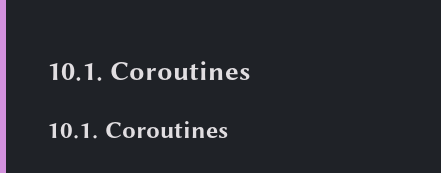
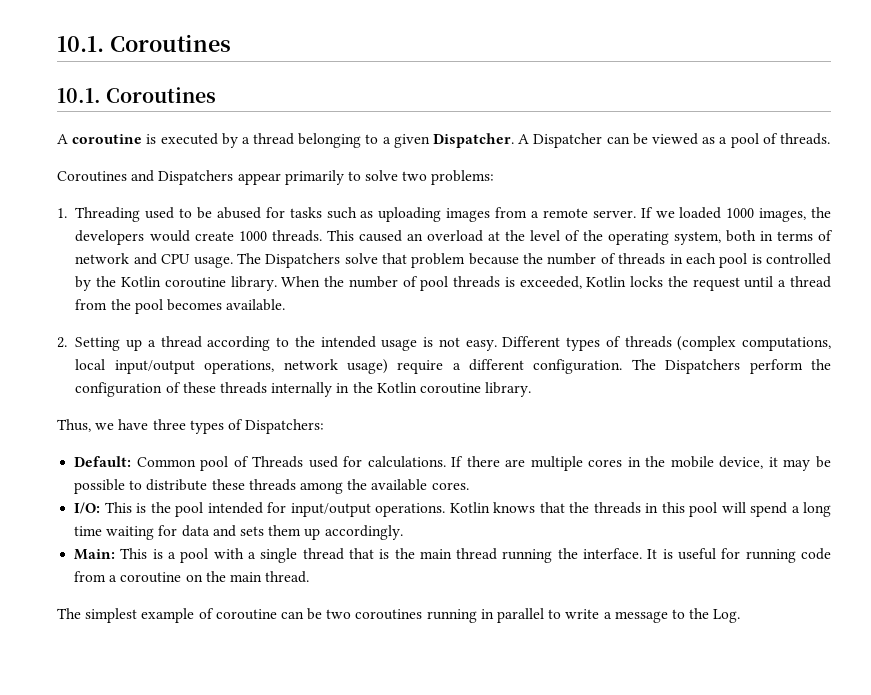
+ A coroutine is executed by a thread belonging to a given Dispatcher. A Dispatcher can be viewed as a pool of threads.
+ Coroutines and Dispatchers appear primarily to solve two problems:
+ 1. Threading used to be abused for tasks such as uploading images from a remote server. If we loaded 1000 images, the developers would create 1000 threads. This caused an overload at the level of the operating system, both in terms of network and CPU usage. The Dispatchers solve that problem because the number of threads in each pool is controlled by the Kotlin coroutine library. When the number of pool threads is exceeded, Kotlin locks the request until a thread from the pool becomes available.
+ 2. Setting up a thread according to the intended usage is not easy. Different types of threads (complex computations, local input/output operations, network usage) require a different configuration. The Dispatchers perform the configuration of these threads internally in the Kotlin coroutine library.
+ Thus, we have three types of Dispatchers:
+ Default: Common pool of Threads used for calculations. If there are multiple cores in the mobile device, it may be possible to distribute these threads among the available cores.
+ I/O: This is the pool intended for input/output operations. Kotlin knows that the threads in this pool will spend a long time waiting for data and sets them up accordingly.
+ Main: This is a pool with a single thread that is the main thread running the interface. It is useful for running code from a coroutine on the main thread.
+ The simplest example of coroutine can be two coroutines running in parallel to write a message to the Log.

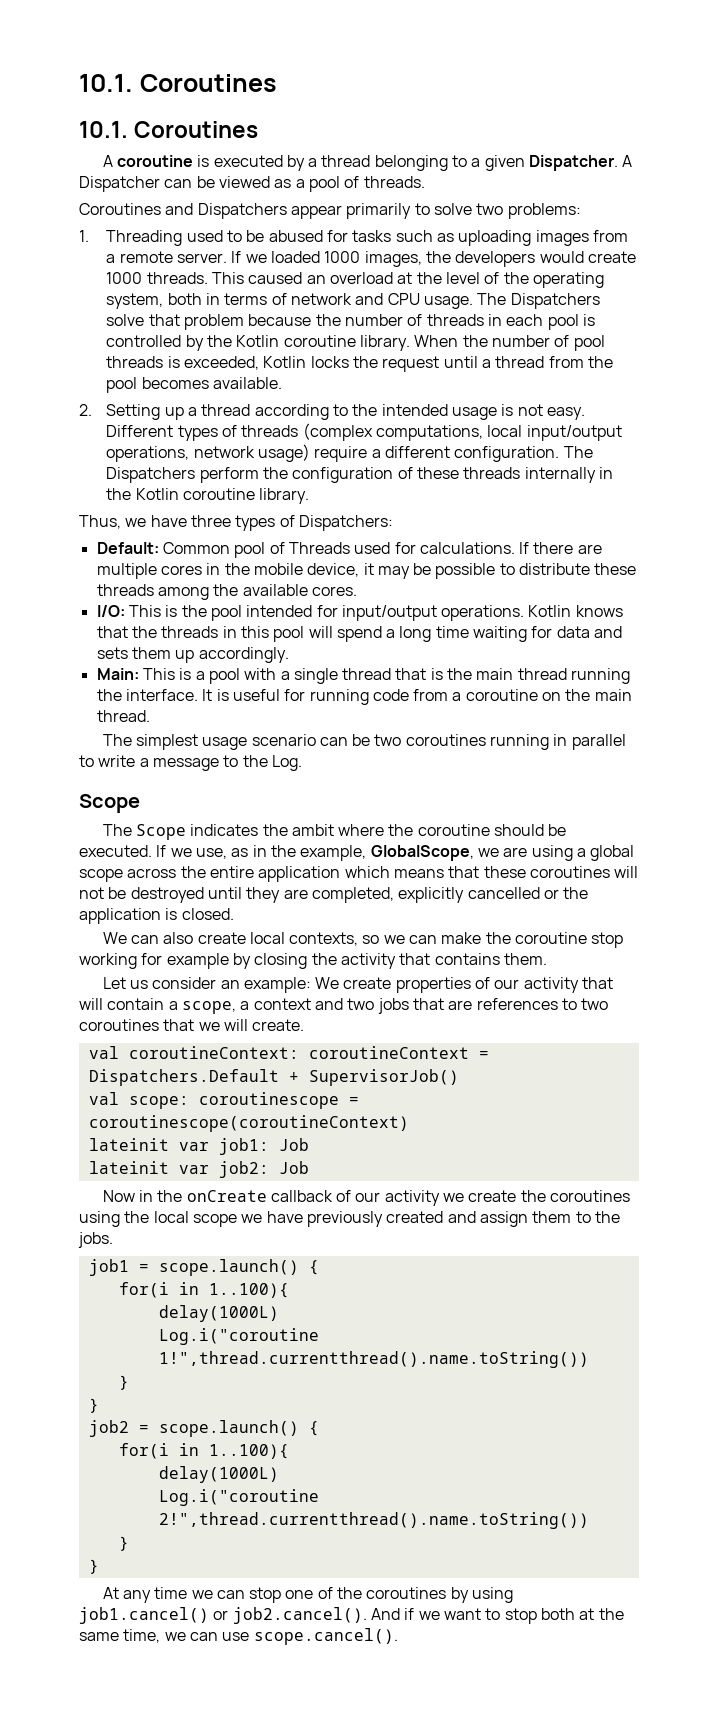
- The simplest example of coroutine can be two coroutines running in parallel to write a message to the Log.
+ The simplest usage scenario can be two coroutines running in parallel to write a message to the Log.
+ Scope
+ The Scope indicates the ambit where the coroutine should be executed. If we use, as in the example, GlobalScope, we are using a global scope across the entire application which means that these coroutines will not be destroyed until they are completed, explicitly cancelled or the application is closed.
+ We can also create local contexts, so we can make the coroutine stop working for example by closing the activity that contains them.
+ Let us consider an example: We create properties of our activity that will contain a scope, a context and two jobs that are references to two coroutines that we will create.
+ val coroutineContext: coroutineContext = Dispatchers.Default + SupervisorJob()
+ val scope: coroutinescope = coroutinescope(coroutineContext)
+ lateinit var job1: Job
+ lateinit var job2: Job
+ Now in the onCreate callback of our activity we create the coroutines using the local scope we have previously created and assign them to the jobs.
+ job1 = scope.launch() {
+ for(i in 1..100){
+ delay(1000L)
+ Log.i("coroutine 1!",thread.currentthread().name.toString())
+ }
+ }
+ job2 = scope.launch() {
+ for(i in 1..100){
+ delay(1000L)
+ Log.i("coroutine 2!",thread.currentthread().name.toString())
+ }
+ }
+ At any time we can stop one of the coroutines by using job1.cancel() or job2.cancel(). And if we want to stop both at the same time, we can use scope.cancel().

